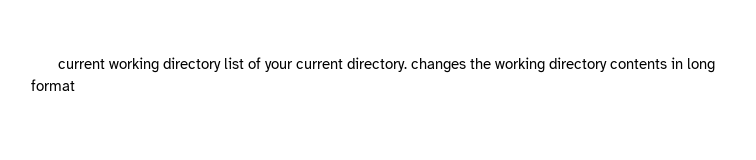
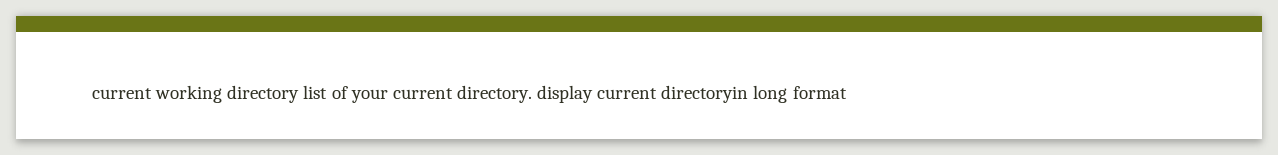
- current working directory list of your current directory. changes the working directory contents in long format
+ current working directory list of your current directory. display current directoryin long format

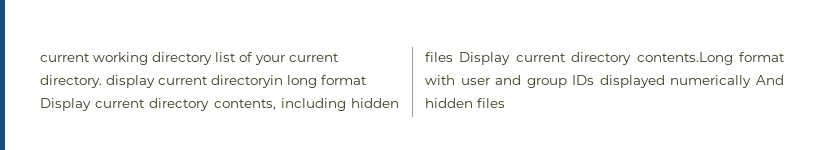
- current working directory list of your current directory. display current directoryin long format
+ current working directory list of your current directory. display current directoryin long format Display current directory contents, including hidden files Display current directory contents.Long format with user and group IDs displayed numerically And hidden files

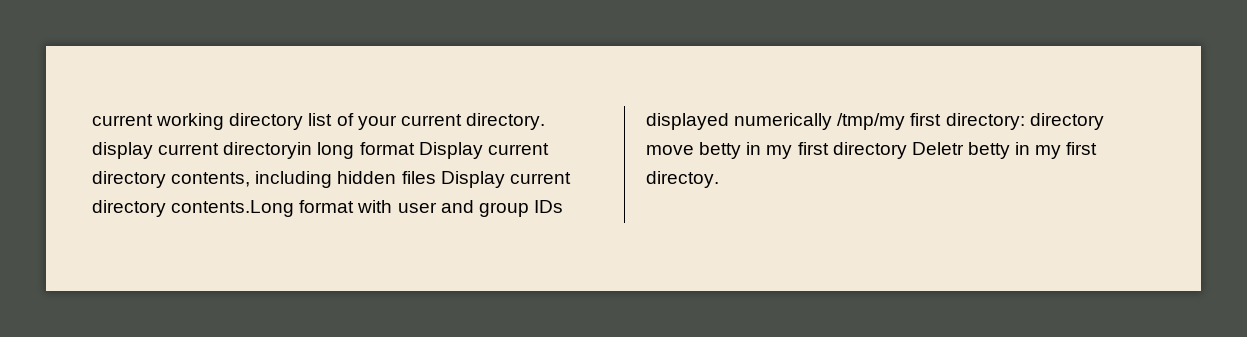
- current working directory list of your current directory. display current directoryin long format Display current directory contents, including hidden files Display current directory contents.Long format with user and group IDs displayed numerically And hidden files
+ current working directory list of your current directory. display current directoryin long format Display current directory contents, including hidden files Display current directory contents.Long format with user and group IDs displayed numerically /tmp/my first directory: directory move betty in my first directory Deletr betty in my first directoy.

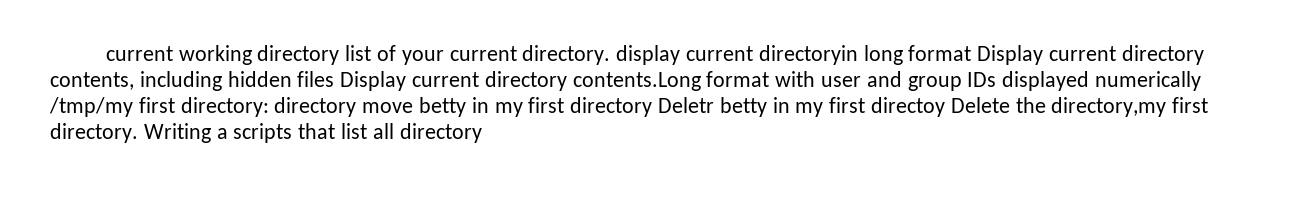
- current working directory list of your current directory. display current directoryin long format Display current directory contents, including hidden files Display current directory contents.Long format with user and group IDs displayed numerically /tmp/my first directory: directory move betty in my first directory Deletr betty in my first directoy.
+ current working directory list of your current directory. display current directoryin long format Display current directory contents, including hidden files Display current directory contents.Long format with user and group IDs displayed numerically /tmp/my first directory: directory move betty in my first directory Deletr betty in my first directoy Delete the directory,my first directory. Writing a scripts that list all directory

